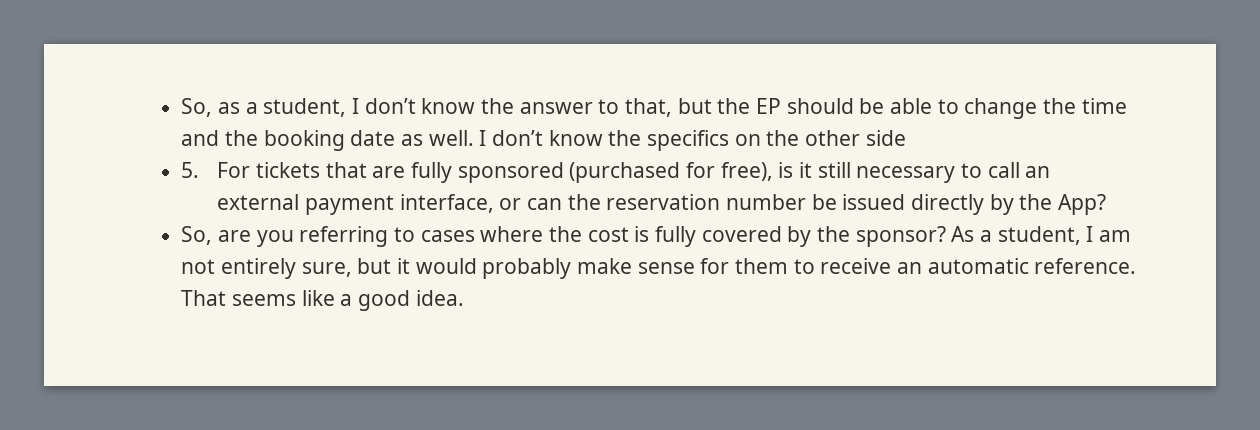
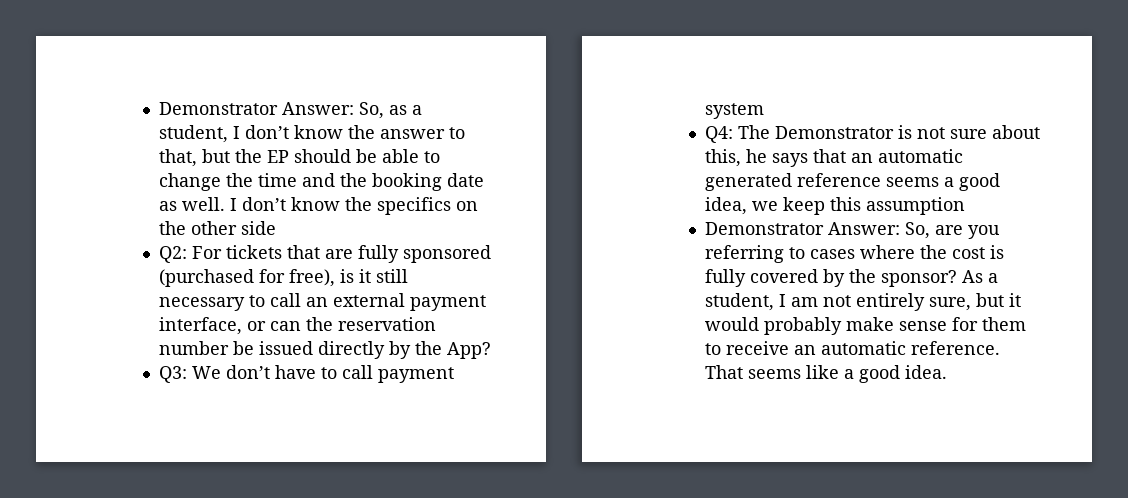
- So, as a student, I don’t know the answer to that, but the EP should be able to change the time and the booking date as well.
+ Demonstrator Answer: So, as a student, I don’t know the answer to that, but the EP should be able to change the time and the booking date as well.
- 5. For tickets that are fully sponsored (purchased for free), is it still necessary to call an external payment interface, or can the reservation number be issued directly by the App?
+ Q2: For tickets that are fully sponsored (purchased for free), is it still necessary to call an external payment interface, or can the reservation number be issued directly by the App?
- So, are you referring to cases where the cost is fully covered by the sponsor?
+ Q3: We don’t have to call payment system
+ Q4: The Demonstrator is not sure about this, he says that an automatic generated reference seems a good idea, we keep this assumption
+ Demonstrator Answer: So, are you referring to cases where the cost is fully covered by the sponsor?

